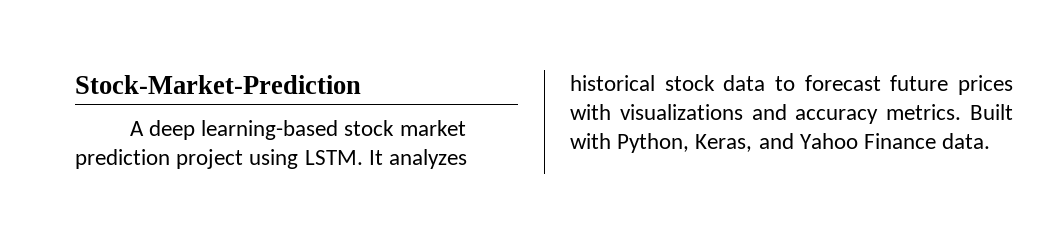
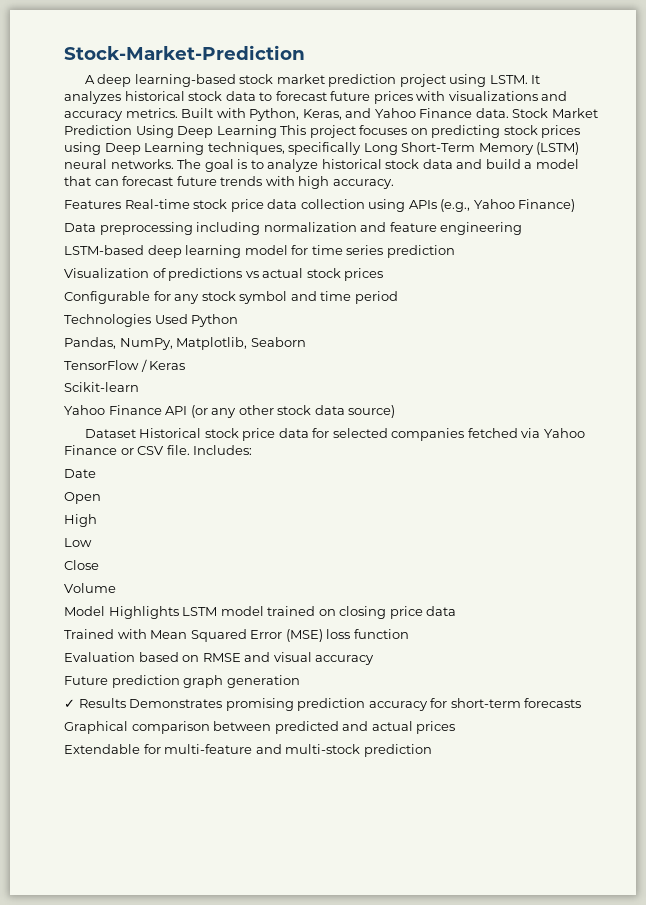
+ Stock Market Prediction Using Deep Learning This project focuses on predicting stock prices using Deep Learning techniques, specifically Long Short-Term Memory (LSTM) neural networks. The goal is to analyze historical stock data and build a model that can forecast future trends with high accuracy.
+ Features Real-time stock price data collection using APIs (e.g., Yahoo Finance)
+ Data preprocessing including normalization and feature engineering
+ LSTM-based deep learning model for time series prediction
+ Visualization of predictions vs actual stock prices
+ Configurable for any stock symbol and time period
+ Technologies Used Python
+ Pandas, NumPy, Matplotlib, Seaborn
+ TensorFlow / Keras
+ Scikit-learn
+ Yahoo Finance API (or any other stock data source)
+ Dataset Historical stock price data for selected companies fetched via Yahoo Finance or CSV file. Includes:
+ Date
+ Open
+ High
+ Low
+ Close
+ Volume
+ Model Highlights LSTM model trained on closing price data
+ Trained with Mean Squared Error (MSE) loss function
+ Evaluation based on RMSE and visual accuracy
+ Future prediction graph generation
+ ✓ Results Demonstrates promising prediction accuracy for short-term forecasts
+ Graphical comparison between predicted and actual prices
+ Extendable for multi-feature and multi-stock prediction

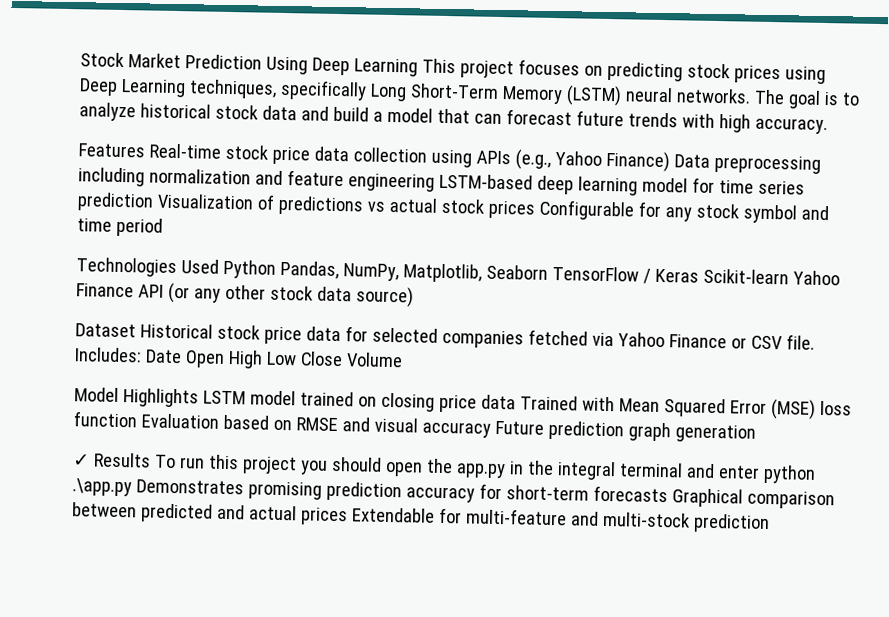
- Stock-Market-Prediction
- A deep learning-based stock market prediction project using LSTM. It analyzes historical stock data to forecast future prices with visualizations and accuracy metrics. Built with Python, Keras, and Yahoo Finance data.
- Features Real-time stock price data collection using APIs (e.g., Yahoo Finance)
- Data preprocessing including normalization and feature engineering
- LSTM-based deep learning model for time series prediction
- Visualization of predictions vs actual stock prices
- Configurable for any stock symbol and time period
+ Features Real-time stock price data collection using APIs (e.g., Yahoo Finance) Data preprocessing including normalization and feature engineering LSTM-based deep learning model for time series prediction Visualization of predictions vs actual stock prices Configurable for any stock symbol and time period
- Technologies Used Python
- Pandas, NumPy, Matplotlib, Seaborn
- TensorFlow / Keras
- Scikit-learn
- Yahoo Finance API (or any other stock data source)
+ Technologies Used Python Pandas, NumPy, Matplotlib, Seaborn TensorFlow / Keras Scikit-learn Yahoo Finance API (or any other stock data source)
- Includes:
- Date
- Open
- High
- Low
- Close
- Volume
+ Includes: Date Open High Low Close Volume
- Model Highlights LSTM model trained on closing price data
- Trained with Mean Squared Error (MSE) loss function
- Evaluation based on RMSE and visual accuracy
- Future prediction graph generation
+ Model Highlights LSTM model trained on closing price data Trained with Mean Squared Error (MSE) loss function Evaluation based on RMSE and visual accuracy Future prediction graph generation
- ✓ Results Demonstrates promising prediction accuracy for short-term forecasts
- Graphical comparison between predicted and actual prices
- Extendable for multi-feature and multi-stock prediction
+ ✓ Results To run this project you should open the app.py in the integral terminal and enter python .\app.py Demonstrates promising prediction accuracy for short-term forecasts Graphical comparison between predicted and actual prices Extendable for multi-feature and multi-stock prediction

